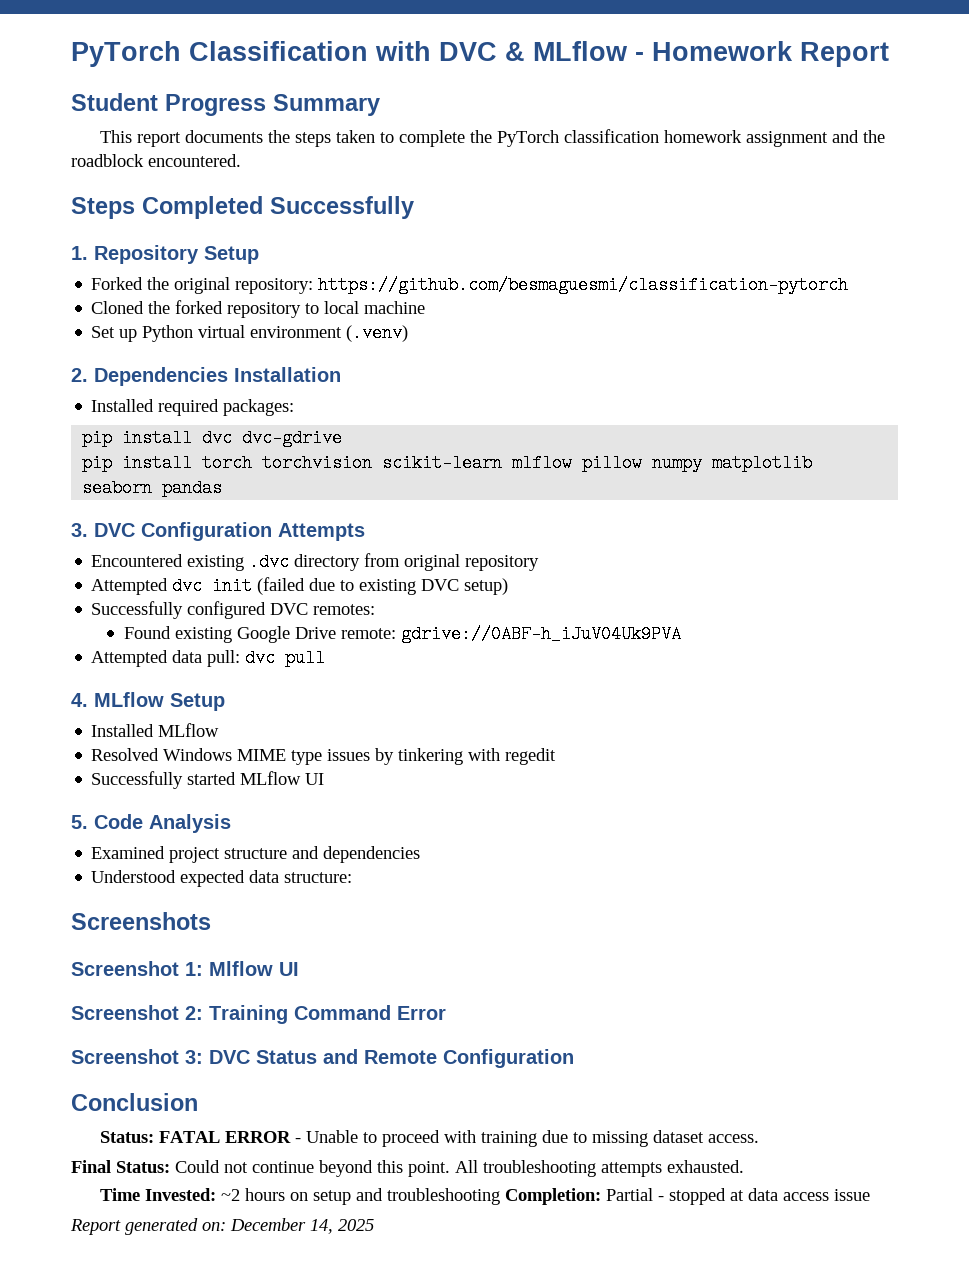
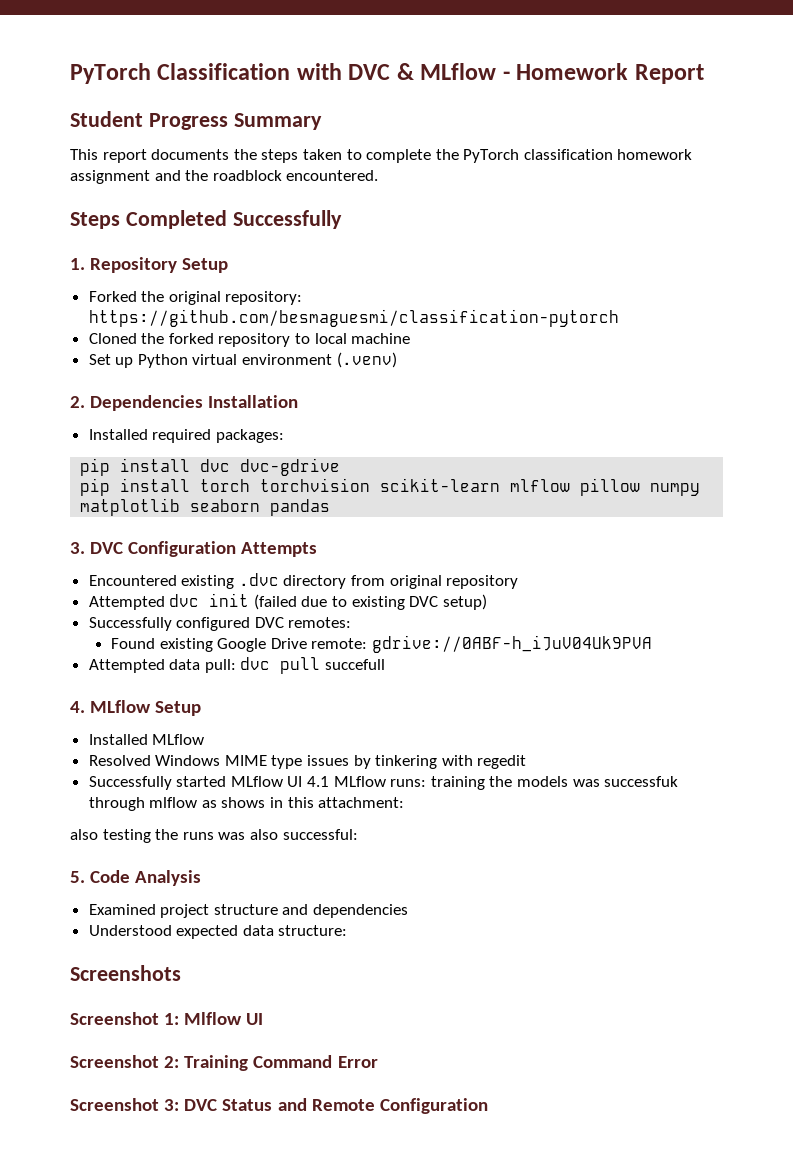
- Attempted data pull: dvc pull
+ Attempted data pull: dvc pull succefull
- Successfully started MLflow UI
+ Successfully started MLflow UI 4.1 MLflow runs: training the models was successfuk through mlflow as shows in this attachment:
+ also testing the runs was also successful:
- Conclusion
- Status: FATAL ERROR - Unable to proceed with training due to missing dataset access.
- Final Status: Could not continue beyond this point. All troubleshooting attempts exhausted.
- Time Invested: ~2 hours on setup and troubleshooting Completion: Partial - stopped at data access issue
- Report generated on: December 14, 2025

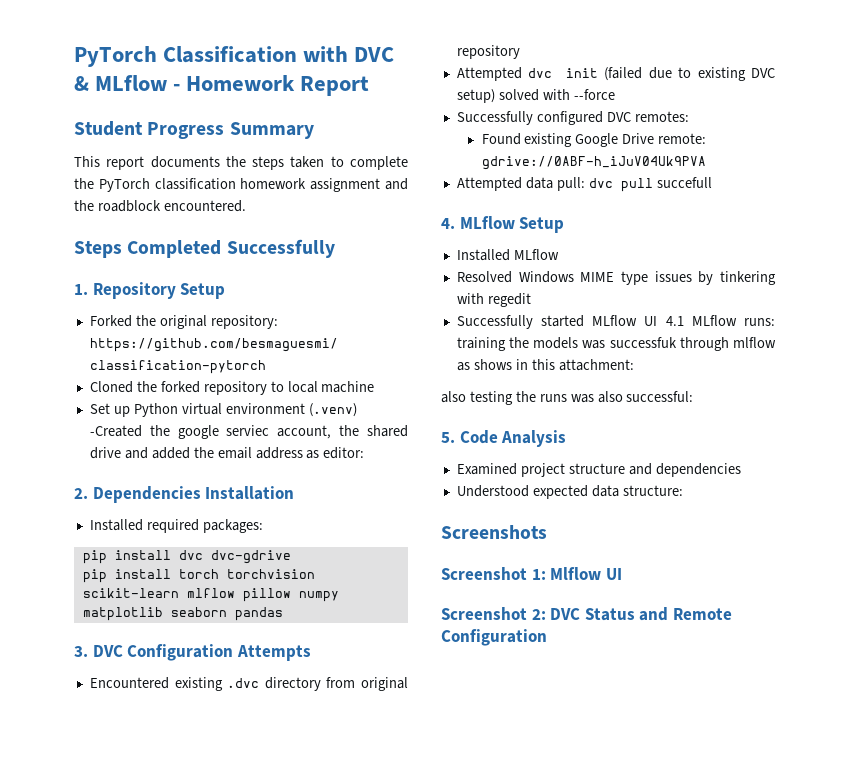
- Set up Python virtual environment (.venv)
+ Set up Python virtual environment (.venv) -Created the google serviec account, the shared drive and added the email address as editor:
- Attempted dvc init (failed due to existing DVC setup)
+ Attempted dvc init (failed due to existing DVC setup) solved with --force
- Screenshot 2: Training Command Error
- Screenshot 3: DVC Status and Remote Configuration
+ Screenshot 2: DVC Status and Remote Configuration

